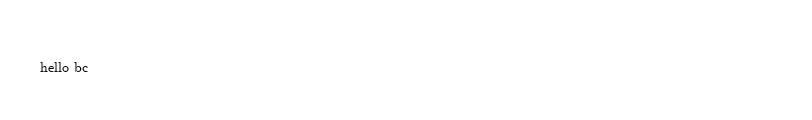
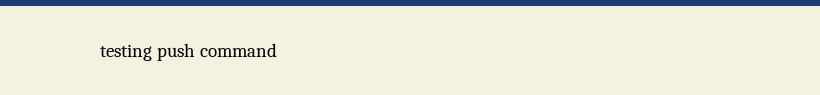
- hello bc
+ testing push command

